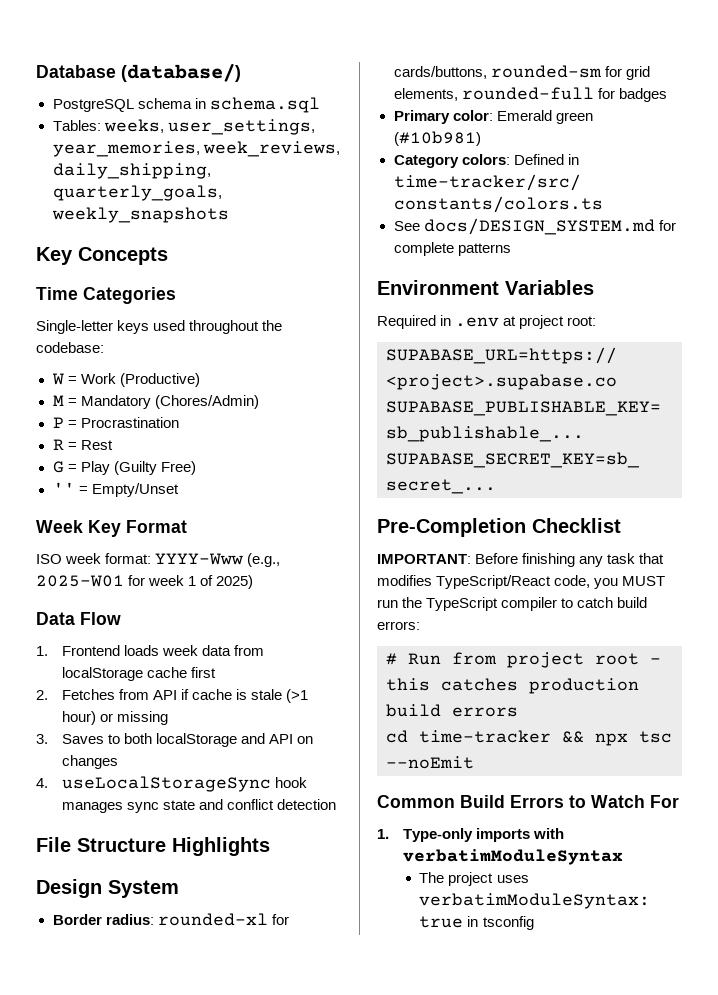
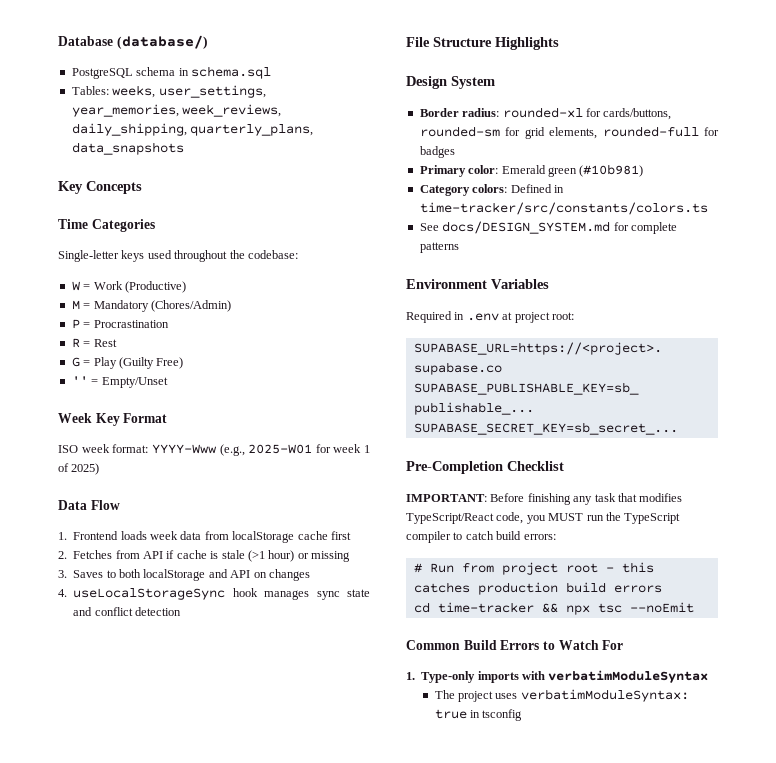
- Tables: weeks, user_settings, year_memories, week_reviews, daily_shipping, quarterly_goals, weekly_snapshots
+ Tables: weeks, user_settings, year_memories, week_reviews, daily_shipping, quarterly_plans, data_snapshots

